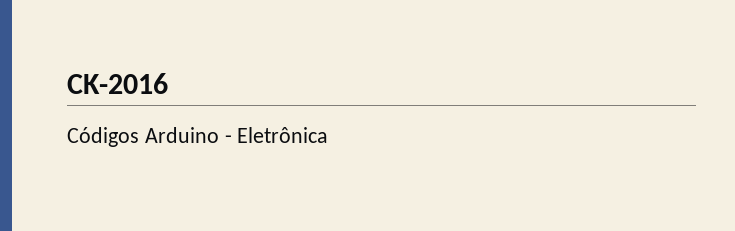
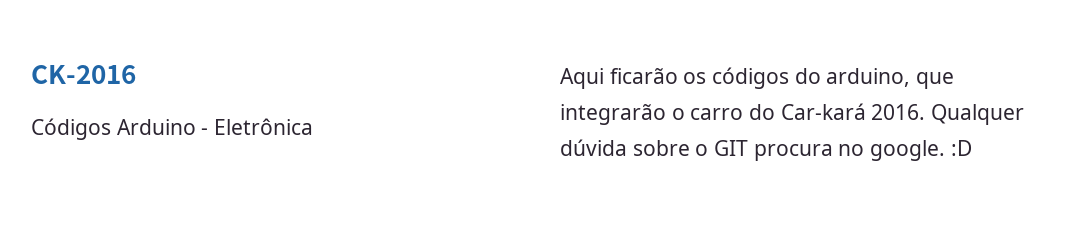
+ Aqui ficarão os códigos do arduino, que integrarão o carro do Car-kará 2016. Qualquer dúvida sobre o GIT procura no google. :D

